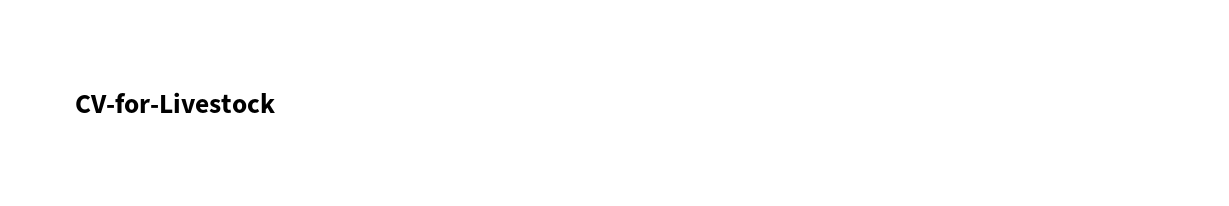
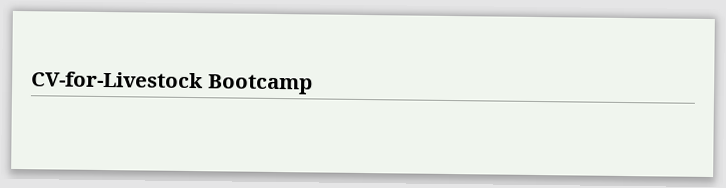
- CV-for-Livestock
+ CV-for-Livestock Bootcamp

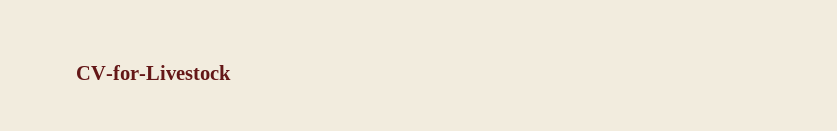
- CV-for-Livestock Bootcamp
+ CV-for-Livestock

